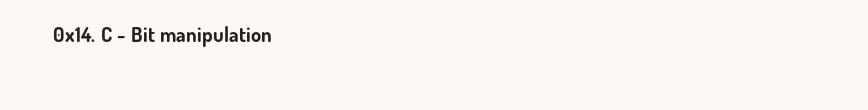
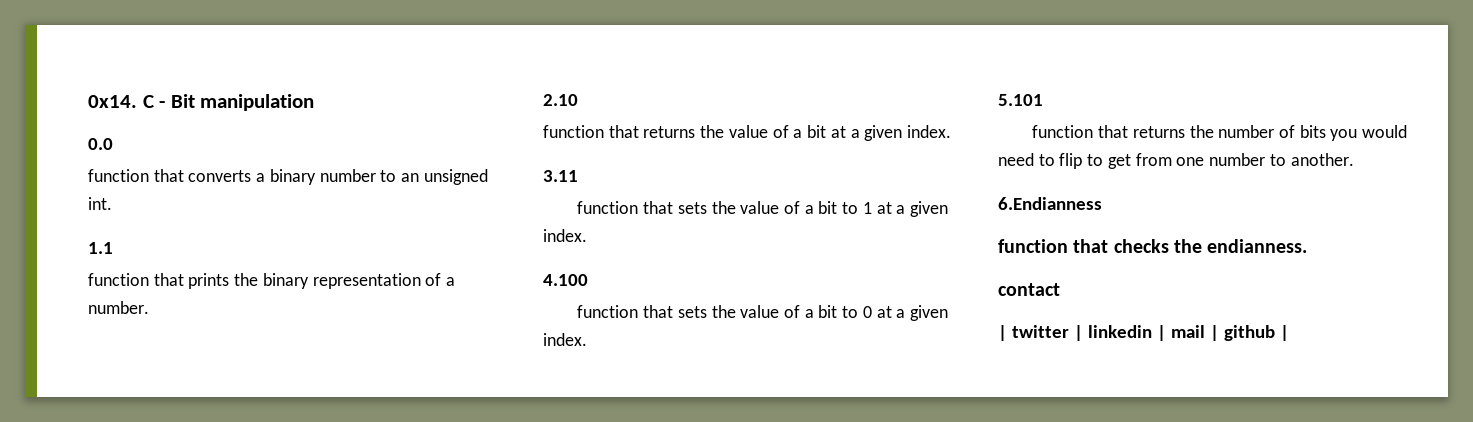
+ 0.0
+ function that converts a binary number to an unsigned int.
+ 1.1
+ function that prints the binary representation of a number.
+ 2.10
+ function that returns the value of a bit at a given index.
+ 3.11
+ function that sets the value of a bit to 1 at a given index.
+ 4.100
+ function that sets the value of a bit to 0 at a given index.
+ 5.101
+ function that returns the number of bits you would need to flip to get from one number to another.
+ 6.Endianness
+ function that checks the endianness.
+ contact
+ | twitter | linkedin | mail | github |

